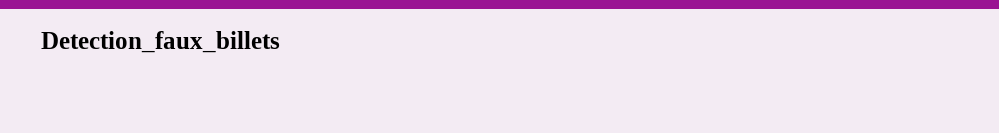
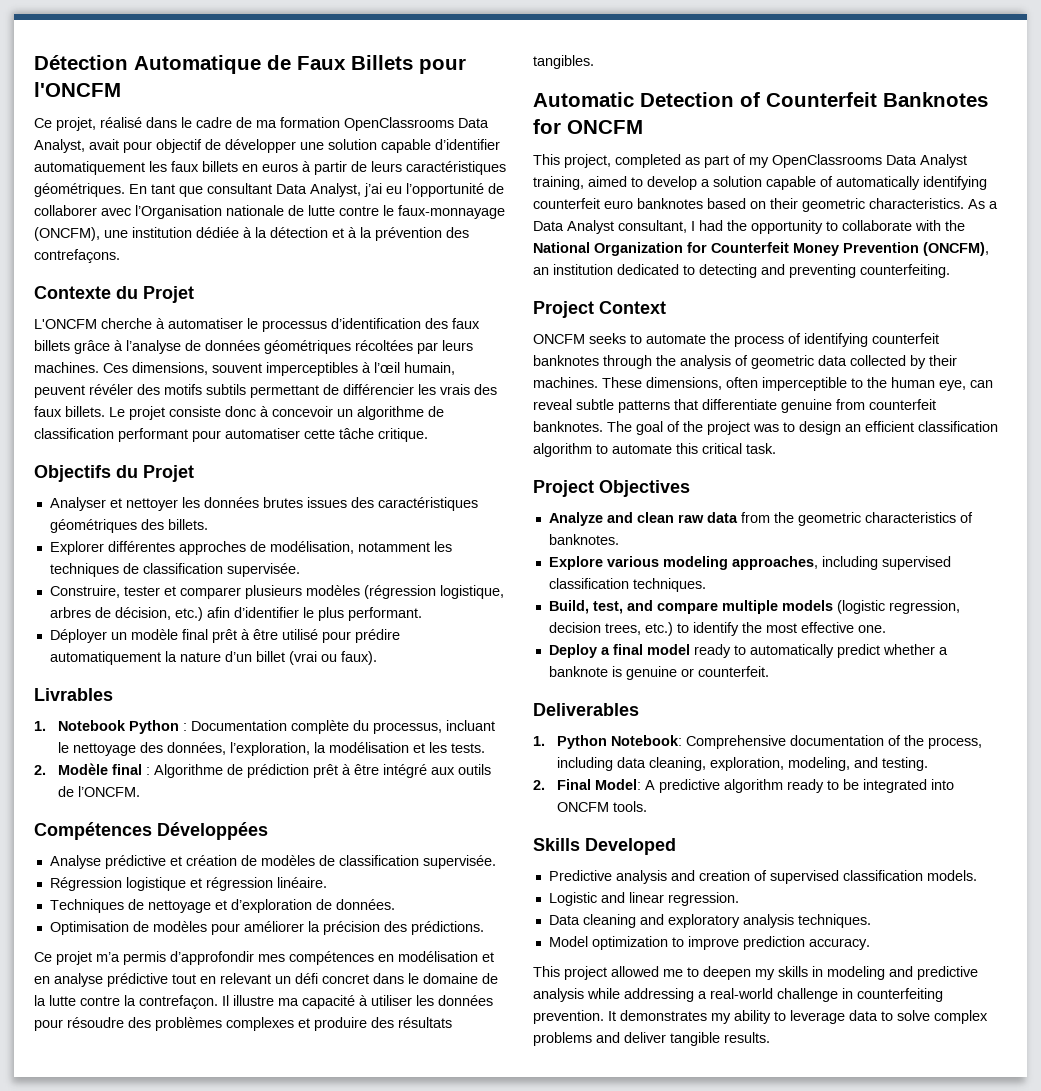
- Detection_faux_billets
+ Détection Automatique de Faux Billets pour l'ONCFM
+ Ce projet, réalisé dans le cadre de ma formation OpenClassrooms Data Analyst, avait pour objectif de développer une solution capable d’identifier automatiquement les faux billets en euros à partir de leurs caractéristiques géométriques. En tant que consultant Data Analyst, j’ai eu l’opportunité de collaborer avec l’Organisation nationale de lutte contre le faux-monnayage (ONCFM), une institution dédiée à la détection et à la prévention des contrefaçons.
+ Contexte du Projet
+ L'ONCFM cherche à automatiser le processus d’identification des faux billets grâce à l’analyse de données géométriques récoltées par leurs machines. Ces dimensions, souvent imperceptibles à l’œil humain, peuvent révéler des motifs subtils permettant de différencier les vrais des faux billets. Le projet consiste donc à concevoir un algorithme de classification performant pour automatiser cette tâche critique.
+ Objectifs du Projet
+ Analyser et nettoyer les données brutes issues des caractéristiques géométriques des billets.
+ Explorer différentes approches de modélisation, notamment les techniques de classification supervisée.
+ Construire, tester et comparer plusieurs modèles (régression logistique, arbres de décision, etc.) afin d’identifier le plus performant.
+ Déployer un modèle final prêt à être utilisé pour prédire automatiquement la nature d’un billet (vrai ou faux).
+ Livrables
+ 1. Notebook Python : Documentation complète du processus, incluant le nettoyage des données, l’exploration, la modélisation et les tests.
+ 2. Modèle final : Algorithme de prédiction prêt à être intégré aux outils de l’ONCFM.
+ Compétences Développées
+ Analyse prédictive et création de modèles de classification supervisée.
+ Régression logistique et régression linéaire.
+ Techniques de nettoyage et d’exploration de données.
+ Optimisation de modèles pour améliorer la précision des prédictions.
+ Ce projet m’a permis d’approfondir mes compétences en modélisation et en analyse prédictive tout en relevant un défi concret dans le domaine de la lutte contre la contrefaçon. Il illustre ma capacité à utiliser les données pour résoudre des problèmes complexes et produire des résultats tangibles.
+ Automatic Detection of Counterfeit Banknotes for ONCFM
+ This project, completed as part of my OpenClassrooms Data Analyst training, aimed to develop a solution capable of automatically identifying counterfeit euro banknotes based on their geometric characteristics. As a Data Analyst consultant, I had the opportunity to collaborate with the National Organization for Counterfeit Money Prevention (ONCFM), an institution dedicated to detecting and preventing counterfeiting.
+ Project Context
+ ONCFM seeks to automate the process of identifying counterfeit banknotes through the analysis of geometric data collected by their machines. These dimensions, often imperceptible to the human eye, can reveal subtle patterns that differentiate genuine from counterfeit banknotes. The goal of the project was to design an efficient classification algorithm to automate this critical task.
+ Project Objectives
+ Analyze and clean raw data from the geometric characteristics of banknotes.
+ Explore various modeling approaches, including supervised classification techniques.
+ Build, test, and compare multiple models (logistic regression, decision trees, etc.) to identify the most effective one.
+ Deploy a final model ready to automatically predict whether a banknote is genuine or counterfeit.
+ Deliverables
+ 1. Python Notebook: Comprehensive documentation of the process, including data cleaning, exploration, modeling, and testing.
+ 2. Final Model: A predictive algorithm ready to be integrated into ONCFM tools.
+ Skills Developed
+ Predictive analysis and creation of supervised classification models.
+ Logistic and linear regression.
+ Data cleaning and exploratory analysis techniques.
+ Model optimization to improve prediction accuracy.
+ This project allowed me to deepen my skills in modeling and predictive analysis while addressing a real-world challenge in counterfeiting prevention. It demonstrates my ability to leverage data to solve complex problems and deliver tangible results.

